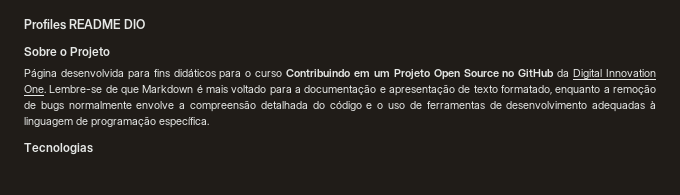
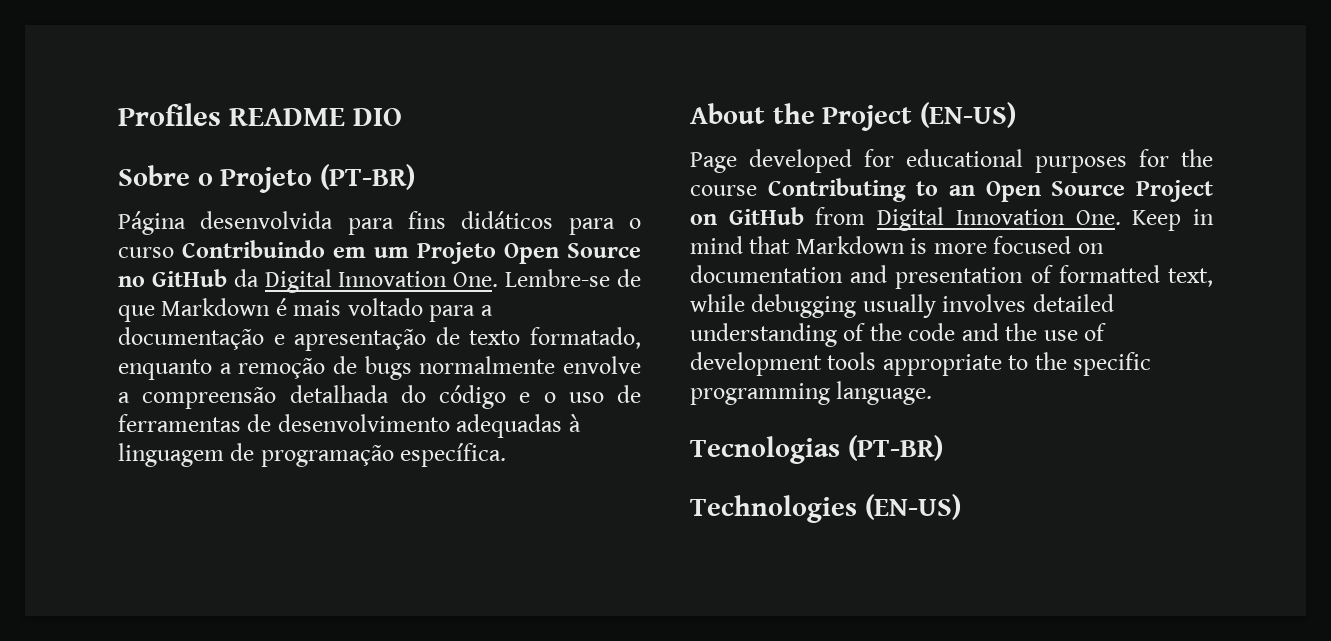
- Sobre o Projeto
+ Sobre o Projeto (PT-BR)
- Tecnologias
+ About the Project (EN-US)
+ Page developed for educational purposes for the course Contributing to an Open Source Project on GitHub from Digital Innovation One. Keep in mind that Markdown is more focused on documentation and presentation of formatted text, while debugging usually involves detailed understanding of the code and the use of development tools appropriate to the specific programming language.
+ Tecnologias (PT-BR)
+ Technologies (EN-US)

